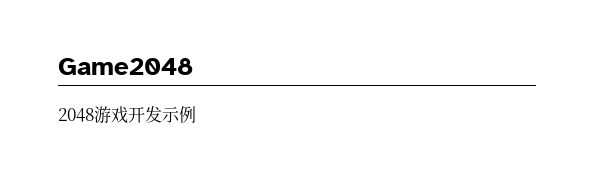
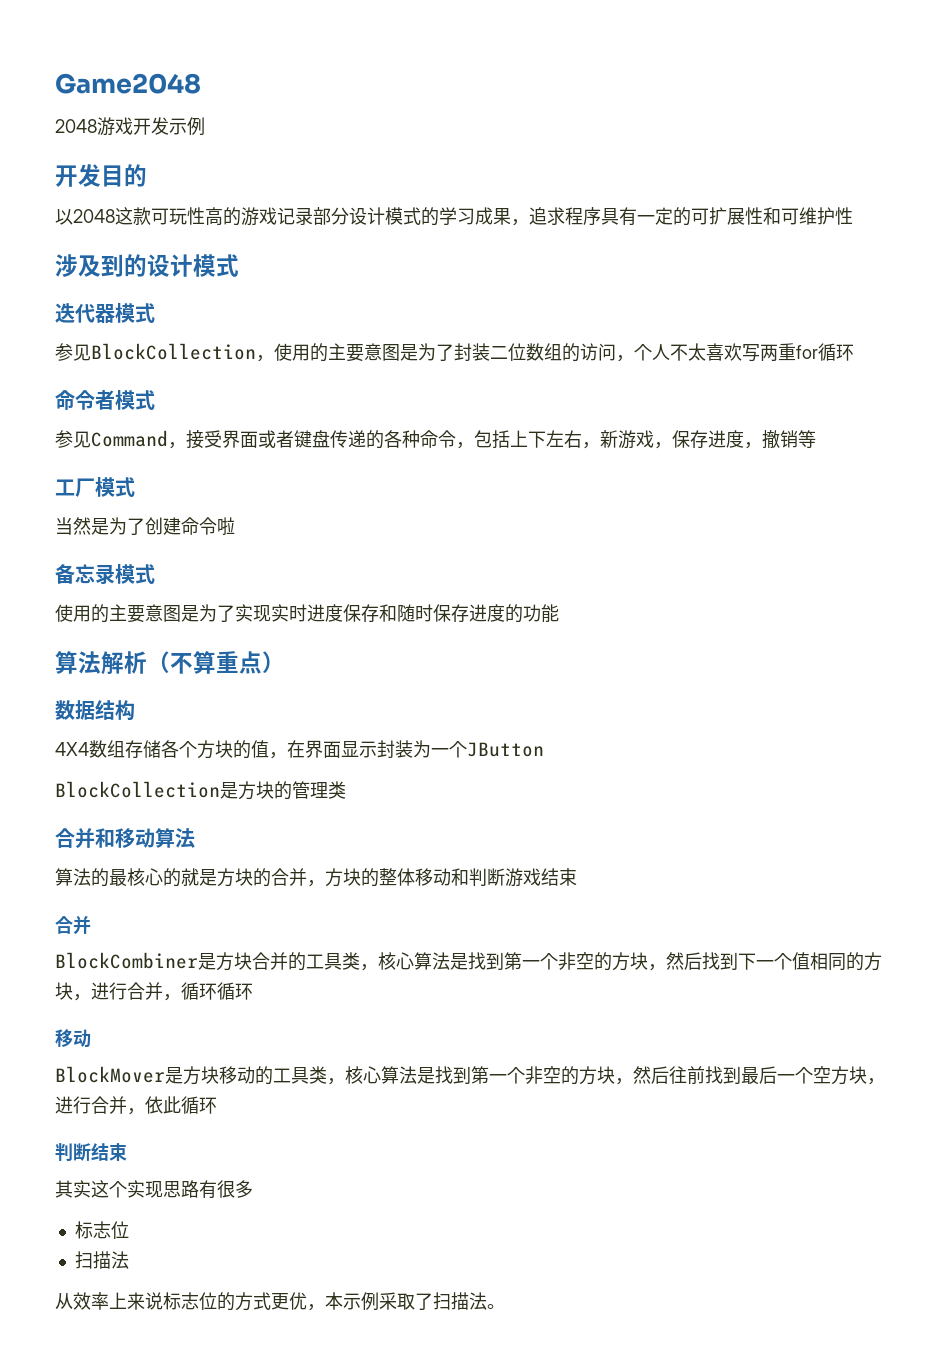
+ 开发目的
+ 以2048这款可玩性高的游戏记录部分设计模式的学习成果，追求程序具有一定的可扩展性和可维护性
+ 涉及到的设计模式
+ 迭代器模式
+ 参见BlockCollection，使用的主要意图是为了封装二位数组的访问，个人不太喜欢写两重for循环
+ 命令者模式
+ 参见Command，接受界面或者键盘传递的各种命令，包括上下左右，新游戏，保存进度，撤销等
+ 工厂模式
+ 当然是为了创建命令啦
+ 备忘录模式
+ 使用的主要意图是为了实现实时进度保存和随时保存进度的功能
+ 算法解析（不算重点）
+ 数据结构
+ 4X4数组存储各个方块的值，在界面显示封装为一个JButton
+ BlockCollection是方块的管理类
+ 合并和移动算法
+ 算法的最核心的就是方块的合并，方块的整体移动和判断游戏结束
+ 合并
+ BlockCombiner是方块合并的工具类，核心算法是找到第一个非空的方块，然后找到下一个值相同的方块，进行合并，循环循环
+ 移动
+ BlockMover是方块移动的工具类，核心算法是找到第一个非空的方块，然后往前找到最后一个空方块，进行合并，依此循环
+ 判断结束
+ 其实这个实现思路有很多
+ 标志位
+ 扫描法
+ 从效率上来说标志位的方式更优，本示例采取了扫描法。

